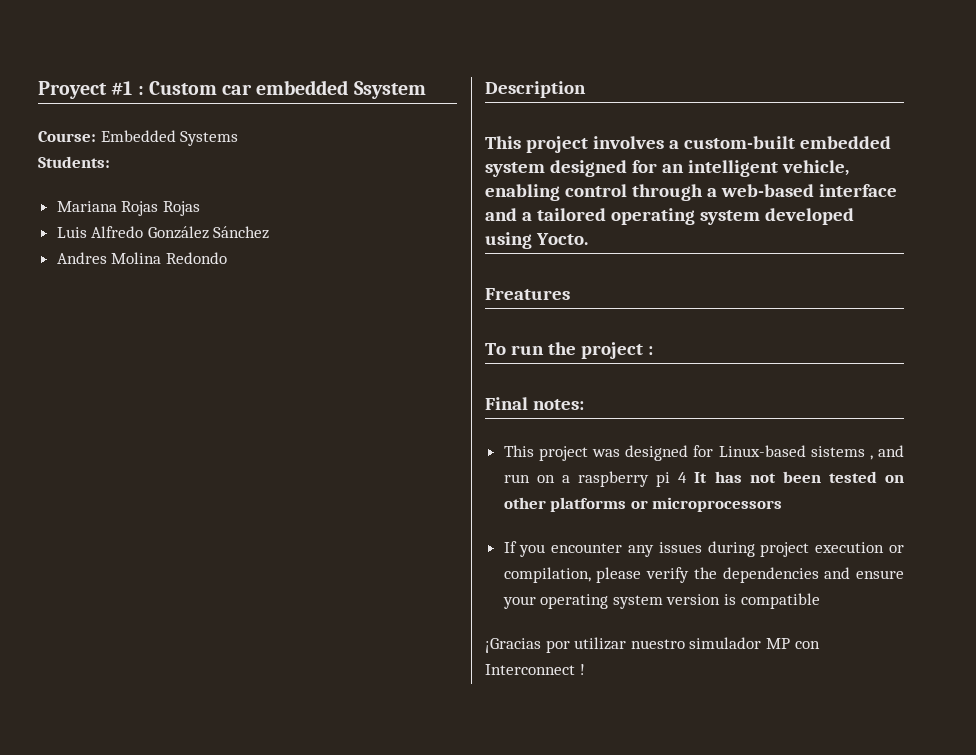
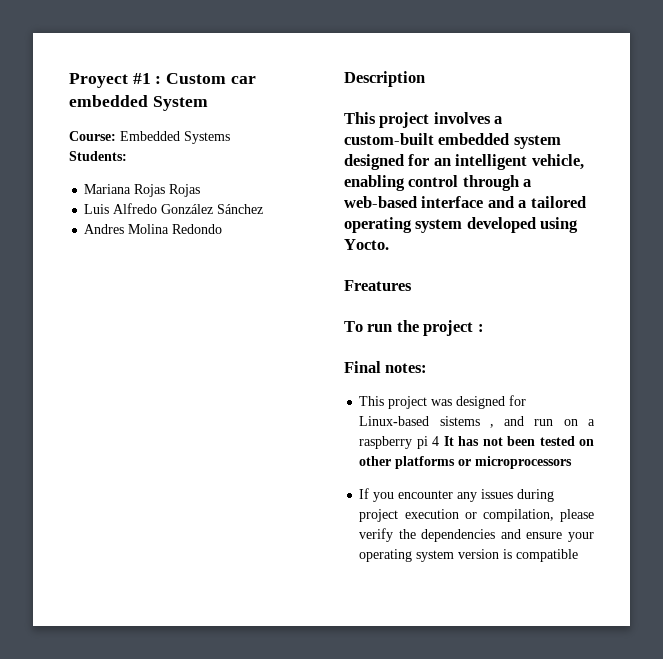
- Proyect #1 : Custom car embedded Ssystem
+ Proyect #1 : Custom car embedded System
- ¡Gracias por utilizar nuestro simulador MP con Interconnect !

